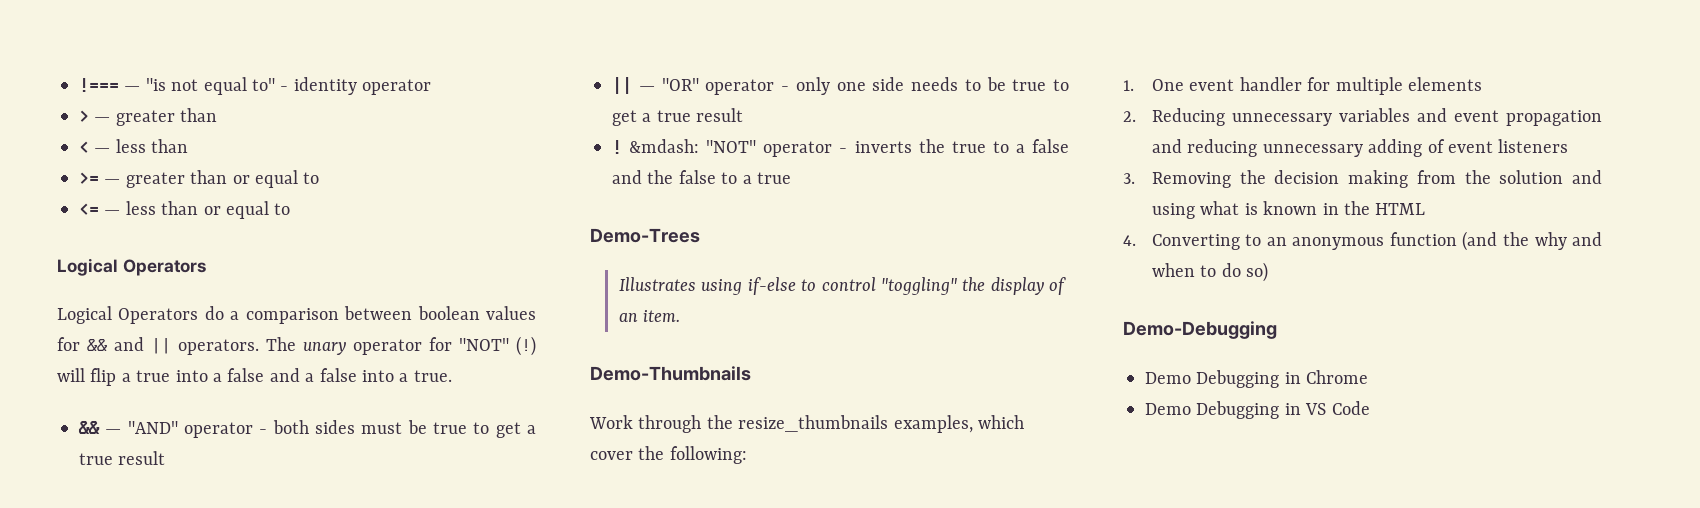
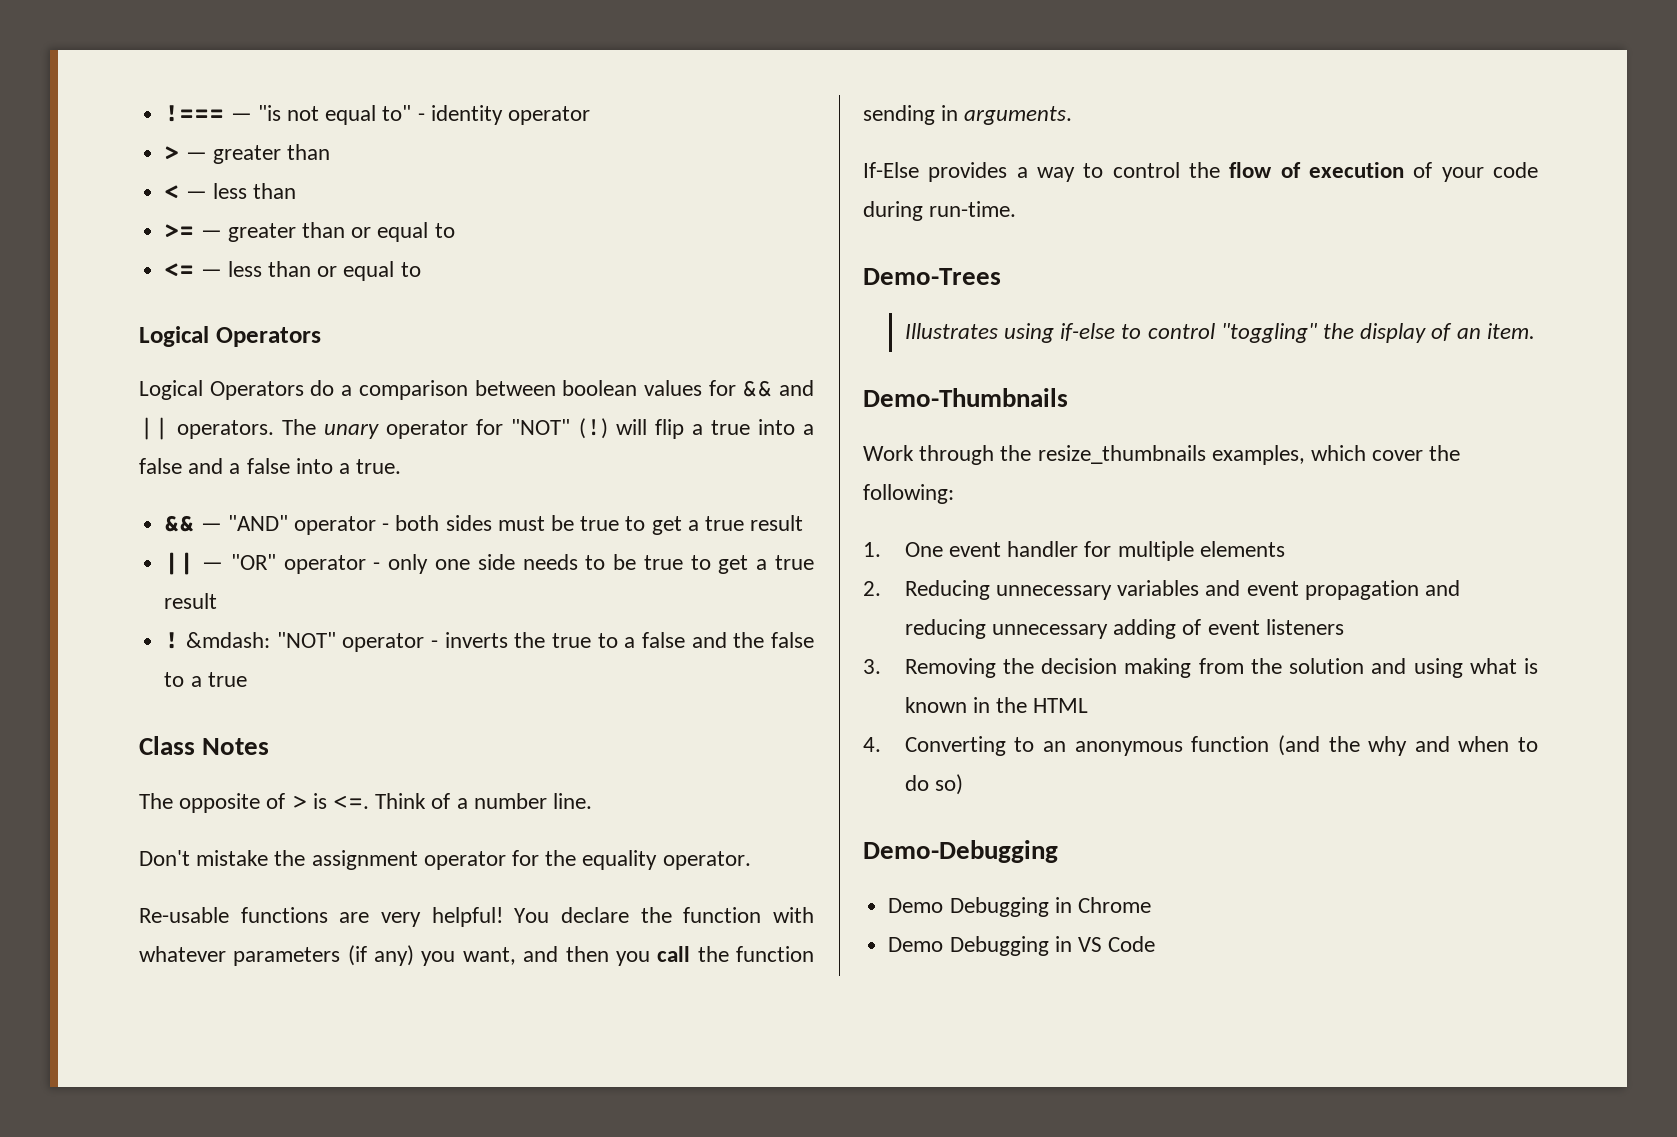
+ Class Notes
+ The opposite of > is <=. Think of a number line.
+ Don't mistake the assignment operator for the equality operator.
+ Re-usable functions are very helpful! You declare the function with whatever parameters (if any) you want, and then you call the function sending in arguments.
+ If-Else provides a way to control the flow of execution of your code during run-time.

